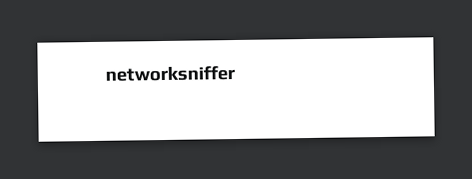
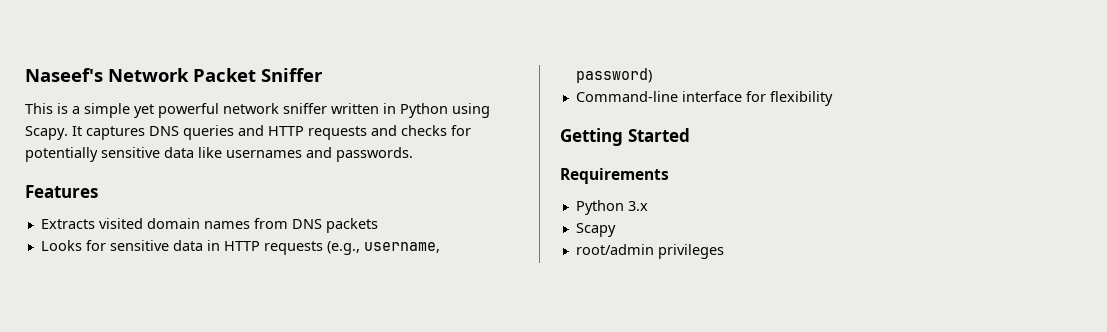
- networksniffer
+ Naseef's Network Packet Sniffer
+ This is a simple yet powerful network sniffer written in Python using Scapy. It captures DNS queries and HTTP requests and checks for potentially sensitive data like usernames and passwords.
+ Features
+ Extracts visited domain names from DNS packets
+ Looks for sensitive data in HTTP requests (e.g., username, password)
+ Command-line interface for flexibility
+ Getting Started
+ Requirements
+ Python 3.x
+ Scapy
+ root/admin privileges

